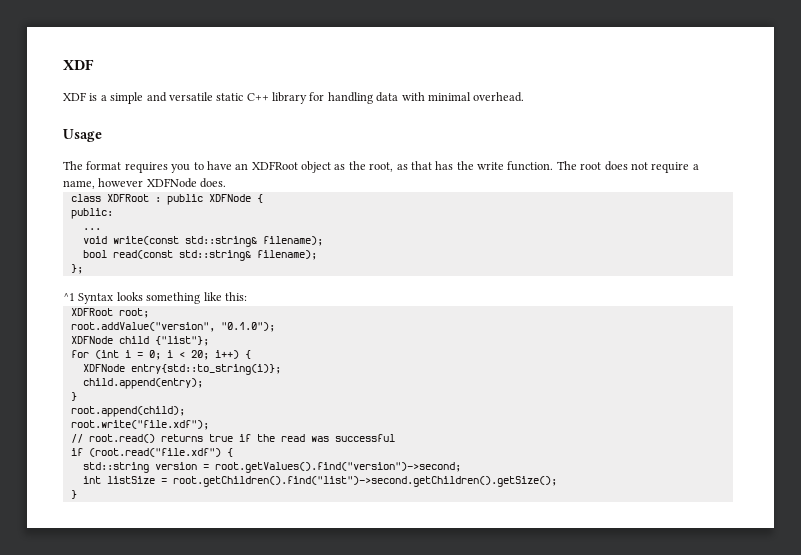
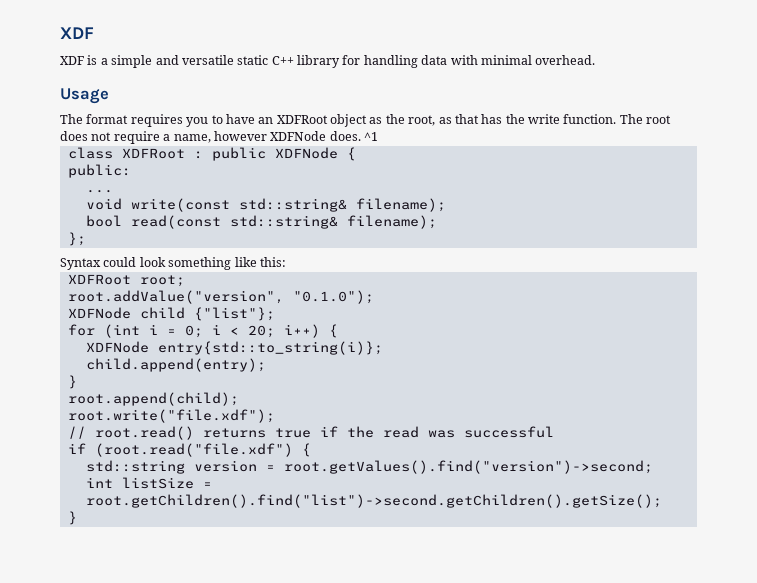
+ ^1
- ^1 Syntax looks something like this:
+ Syntax could look something like this:

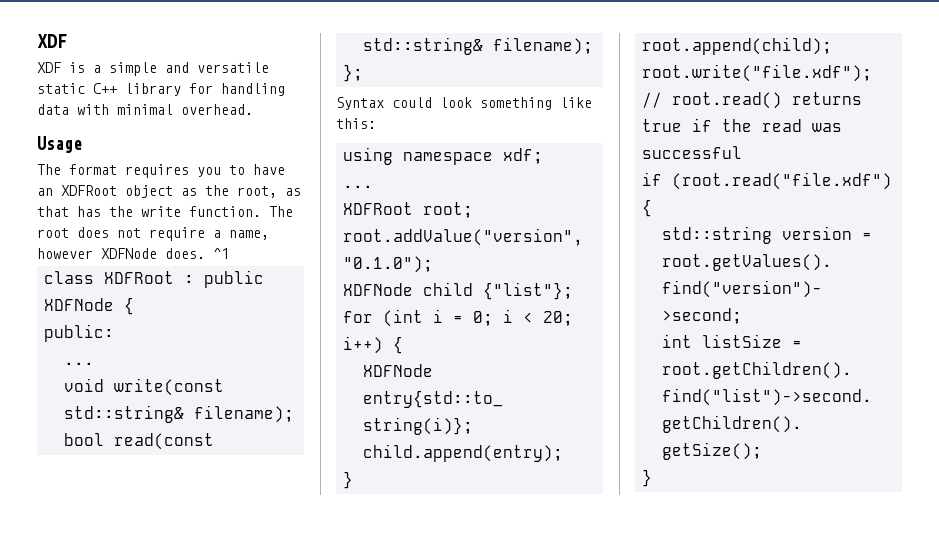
+ using namespace xdf;
+ ...

